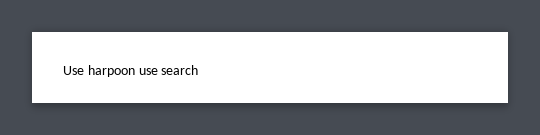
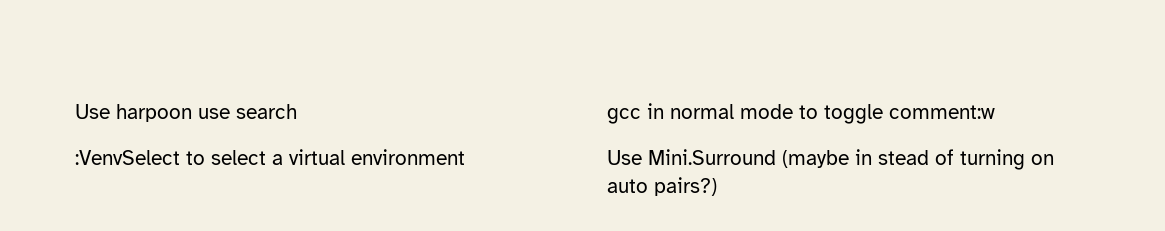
+ :VenvSelect to select a virtual environment
+ gcc in normal mode to toggle comment:w
+ Use Mini.Surround (maybe in stead of turning on auto pairs?)

